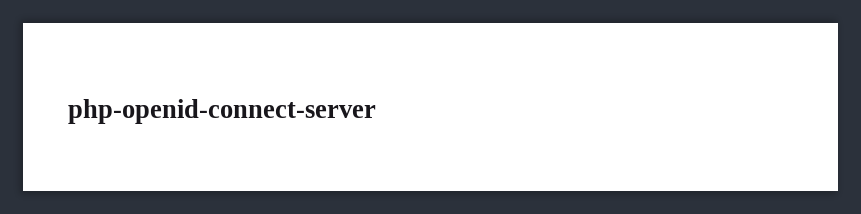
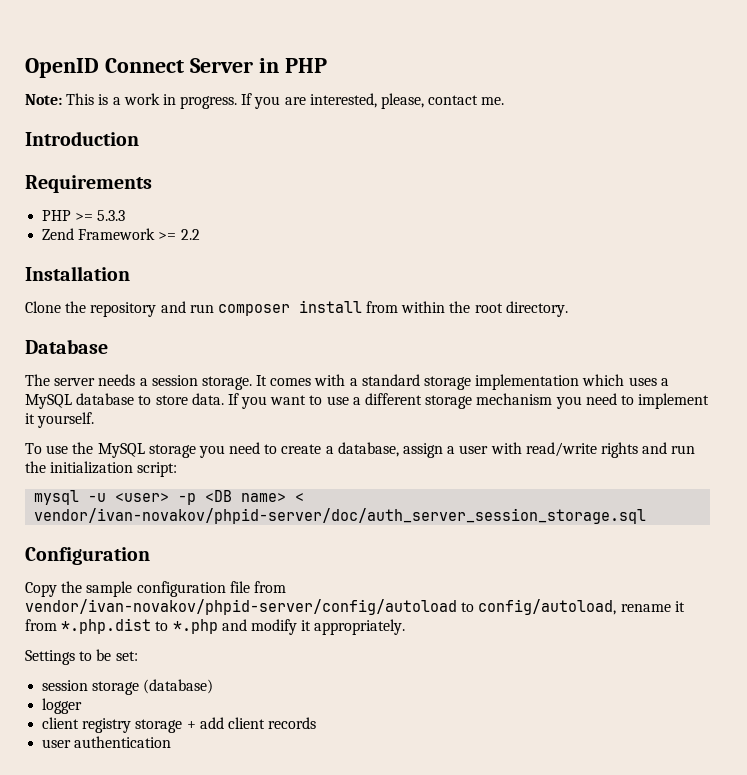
- php-openid-connect-server
+ OpenID Connect Server in PHP
+ Note: This is a work in progress. If you are interested, please, contact me.
+ Introduction
+ Requirements
+ PHP >= 5.3.3
+ Zend Framework >= 2.2
+ Installation
+ Clone the repository and run composer install from within the root directory.
+ Database
+ The server needs a session storage. It comes with a standard storage implementation which uses a MySQL database to store data. If you want to use a different storage mechanism you need to implement it yourself.
+ To use the MySQL storage you need to create a database, assign a user with read/write rights and run the initialization script:
+ mysql -u <user> -p <DB name> < vendor/ivan-novakov/phpid-server/doc/auth_server_session_storage.sql
+ Configuration
+ Copy the sample configuration file from vendor/ivan-novakov/phpid-server/config/autoload to config/autoload, rename it from *.php.dist to *.php and modify it appropriately.
+ Settings to be set:
+ session storage (database)
+ logger
+ client registry storage + add client records
+ user authentication

